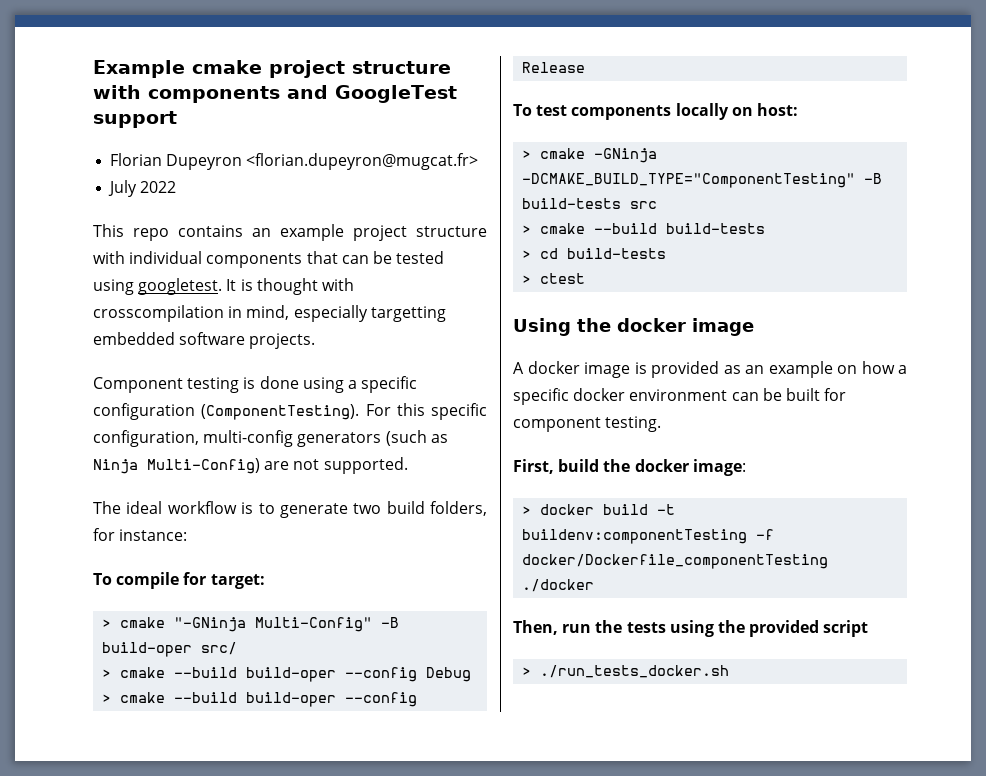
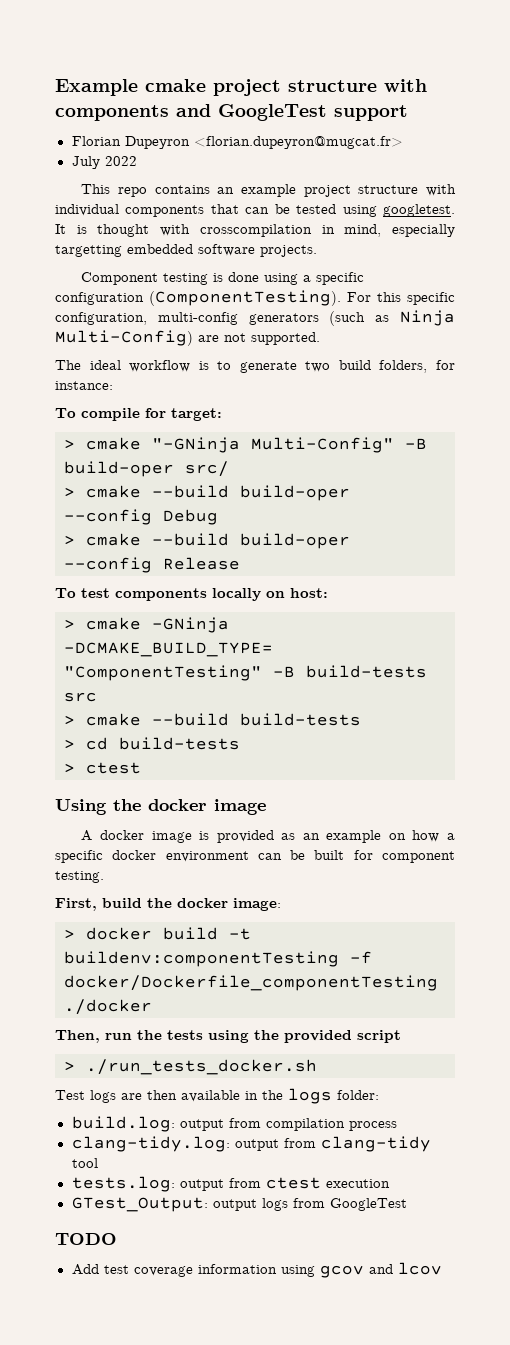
+ Test logs are then available in the logs folder:
+ build.log: output from compilation process
+ clang-tidy.log: output from clang-tidy tool
+ tests.log: output from ctest execution
+ GTest_Output: output logs from GoogleTest
+ TODO
+ Add test coverage information using gcov and lcov

